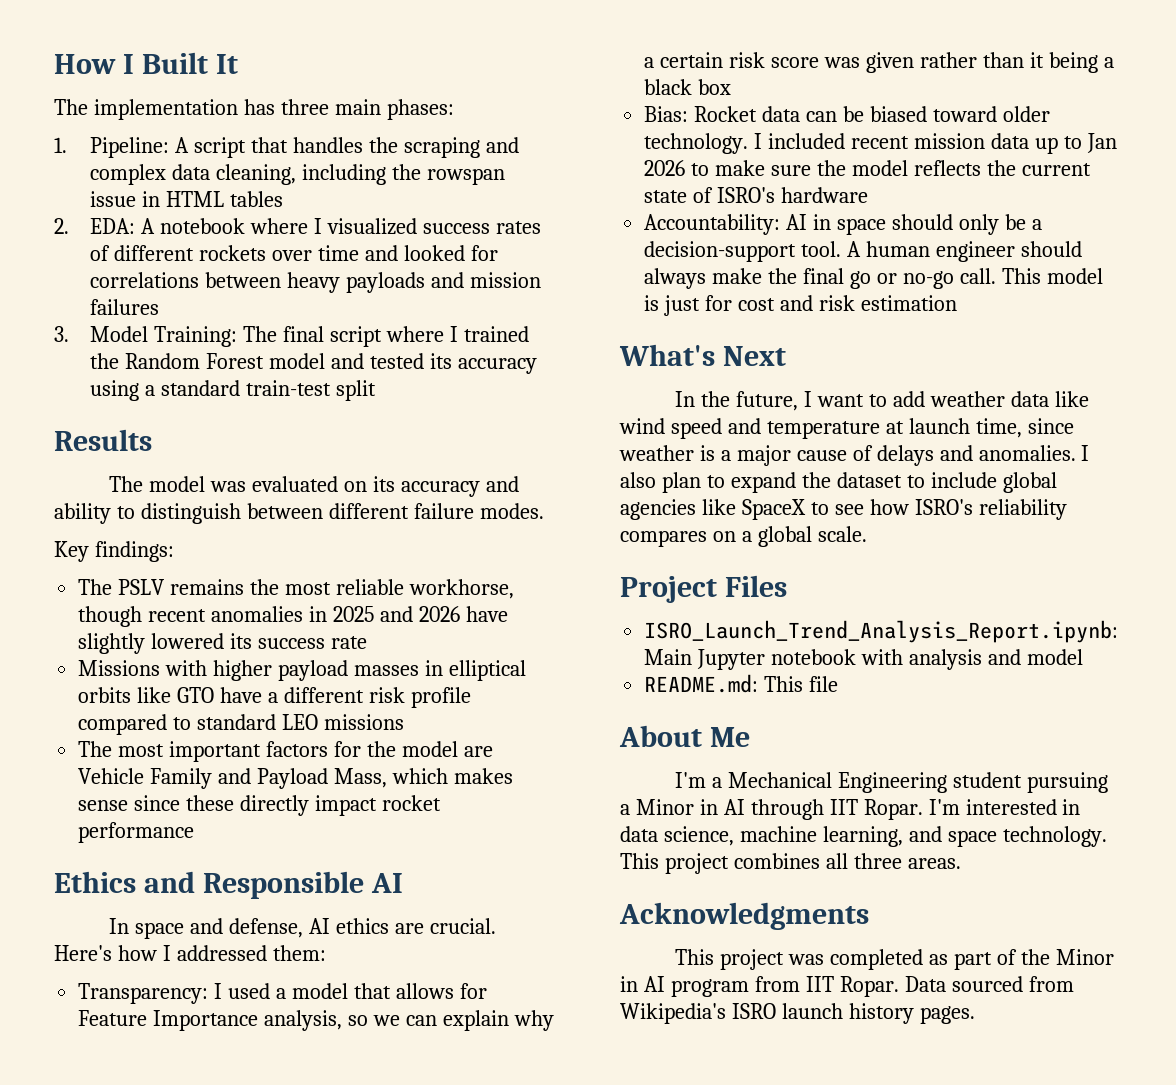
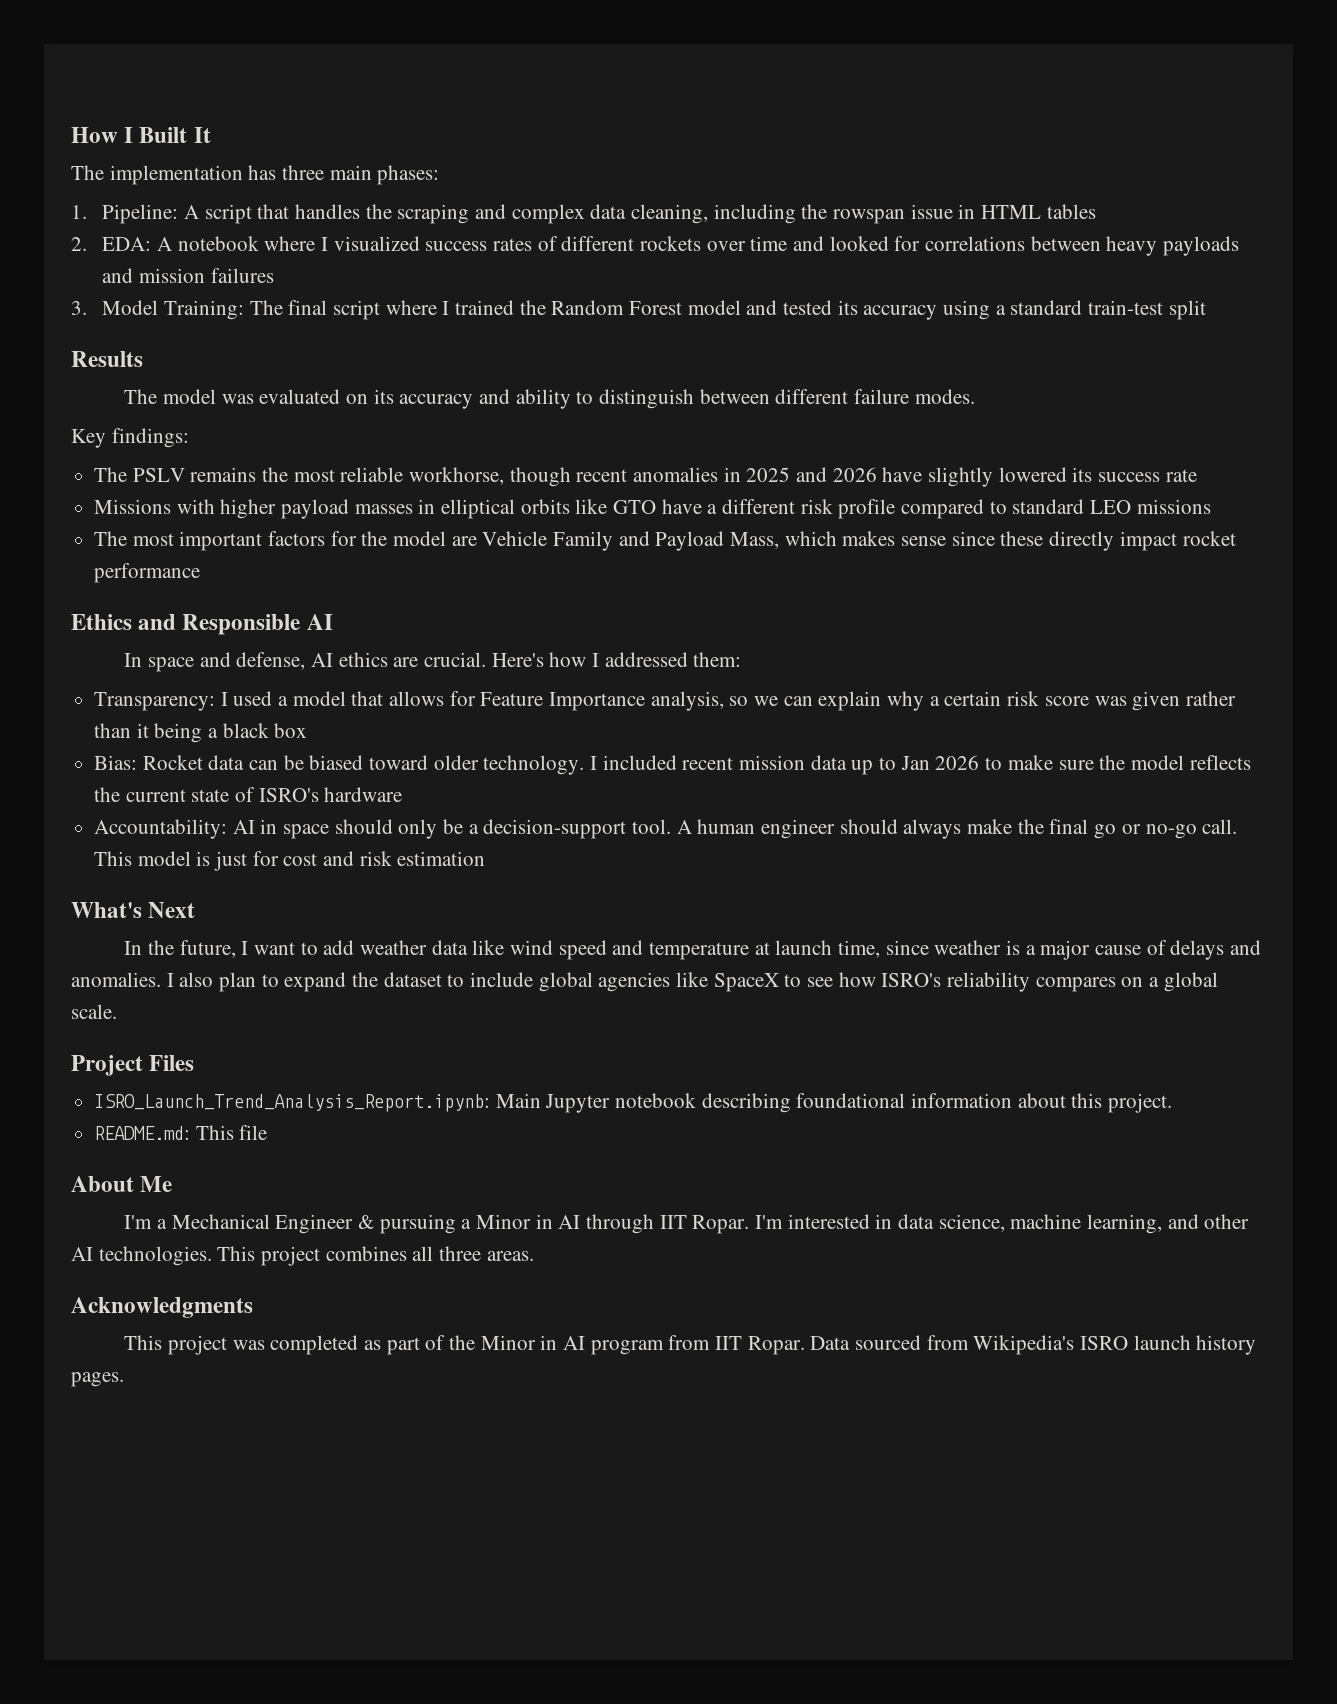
- ISRO_Launch_Trend_Analysis_Report.ipynb: Main Jupyter notebook with analysis and model
+ ISRO_Launch_Trend_Analysis_Report.ipynb: Main Jupyter notebook describing foundational information about this project.
- I'm a Mechanical Engineering student pursuing a Minor in AI through IIT Ropar.
+ I'm a Mechanical Engineer & pursuing a Minor in AI through IIT Ropar.
- I'm interested in data science, machine learning, and space technology.
+ I'm interested in data science, machine learning, and other AI technologies.

